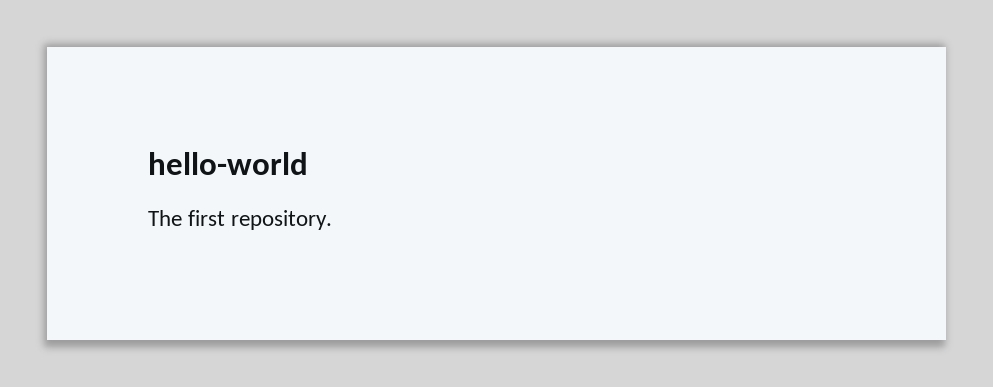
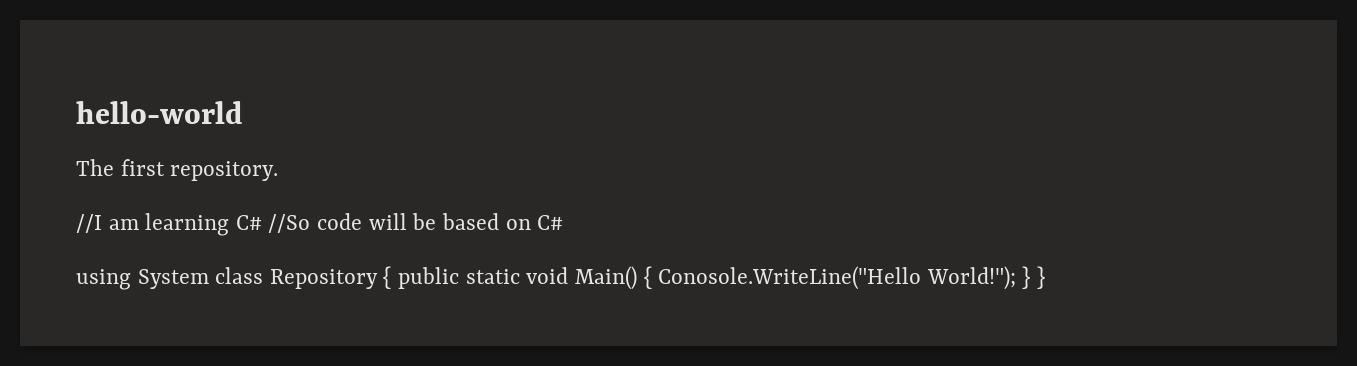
+ //I am learning C# //So code will be based on C#
+ using System class Repository { public static void Main() { Conosole.WriteLine("Hello World!"); } }

